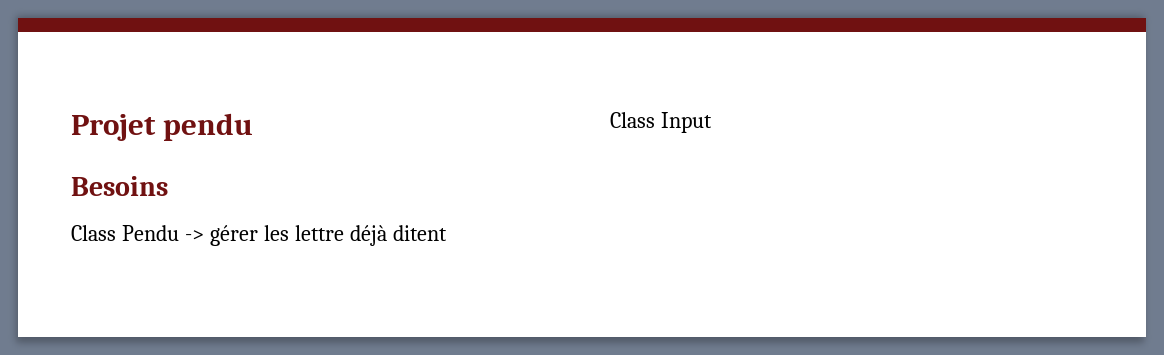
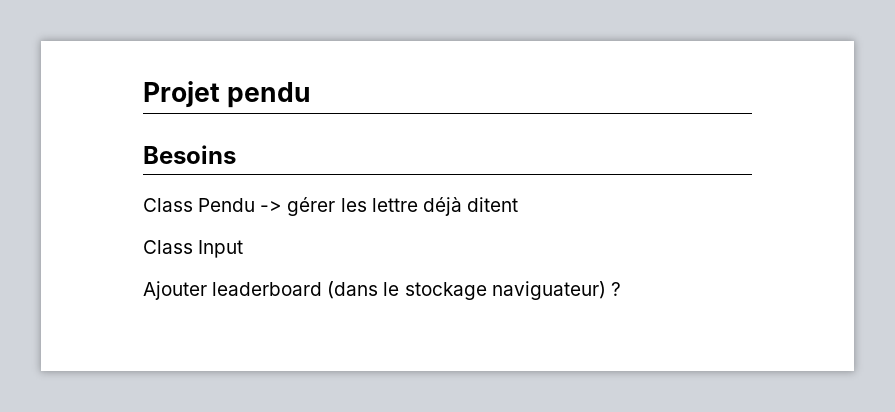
+ Ajouter leaderboard (dans le stockage naviguateur) ?

